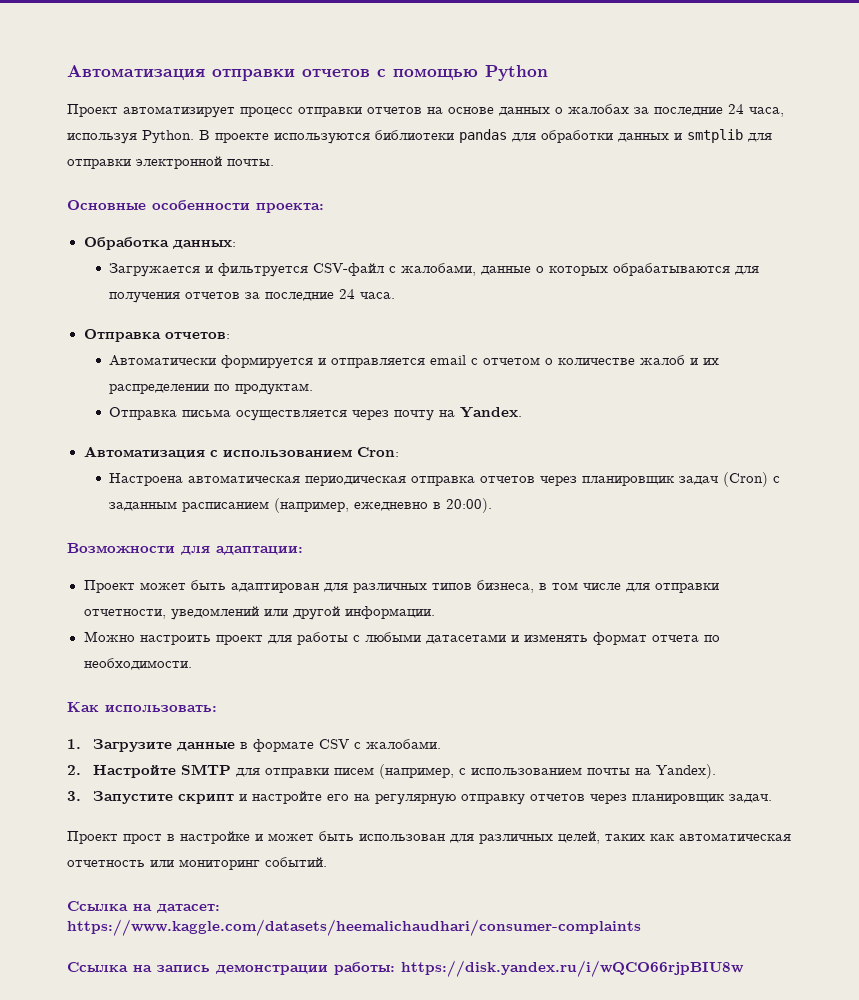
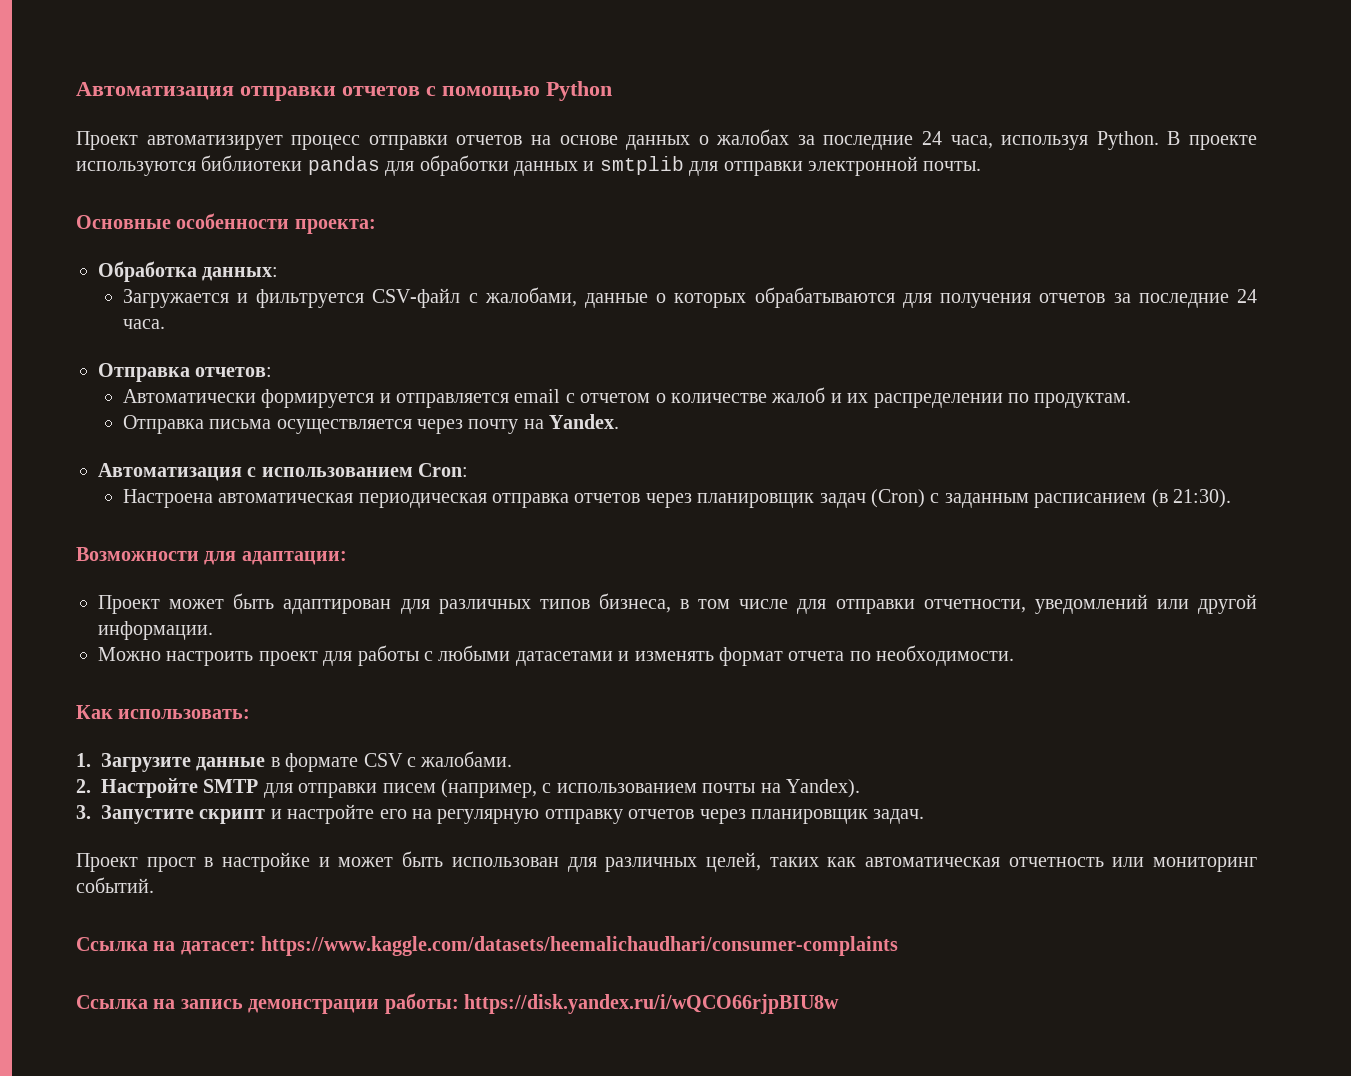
- Настроена автоматическая периодическая отправка отчетов через планировщик задач (Cron) с заданным расписанием (например, ежедневно в 20:00).
+ Настроена автоматическая периодическая отправка отчетов через планировщик задач (Cron) с заданным расписанием (в 21:30).

